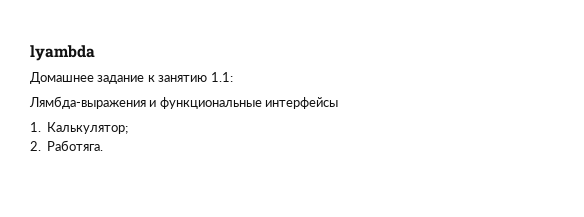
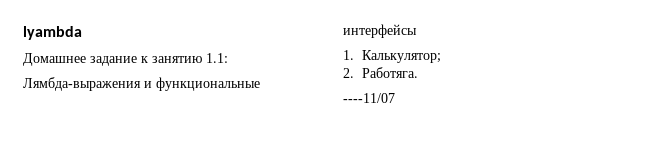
+ ----11/07

